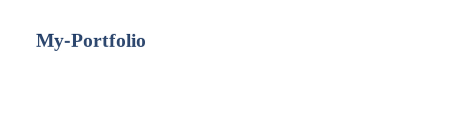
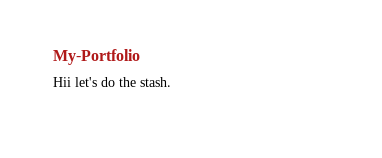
+ Hii let's do the stash.

